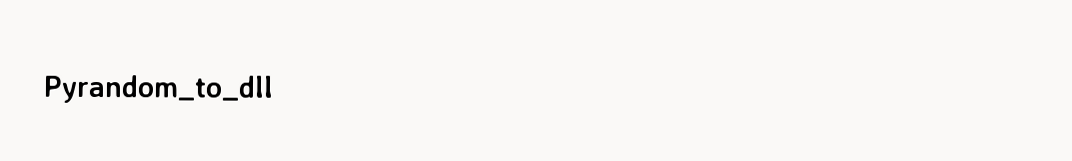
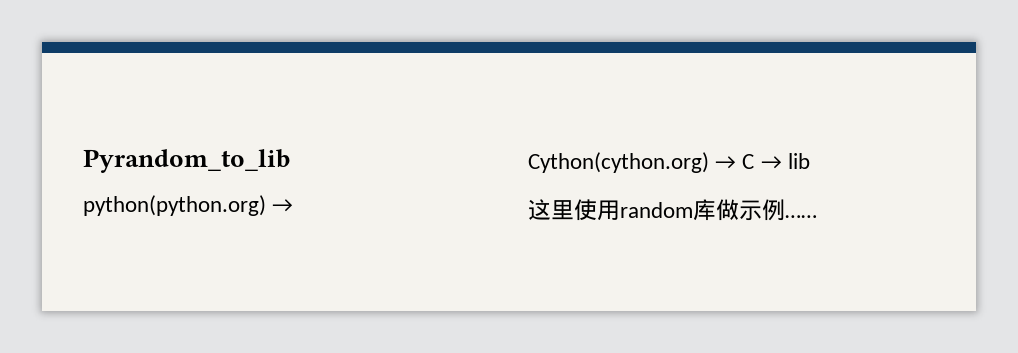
- Pyrandom_to_dll
+ Pyrandom_to_lib
+ python(python.org) → Cython(cython.org) → C → lib
+ 这里使用random库做示例……

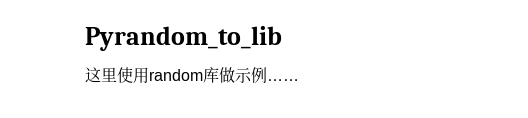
- python(python.org) → Cython(cython.org) → C → lib

